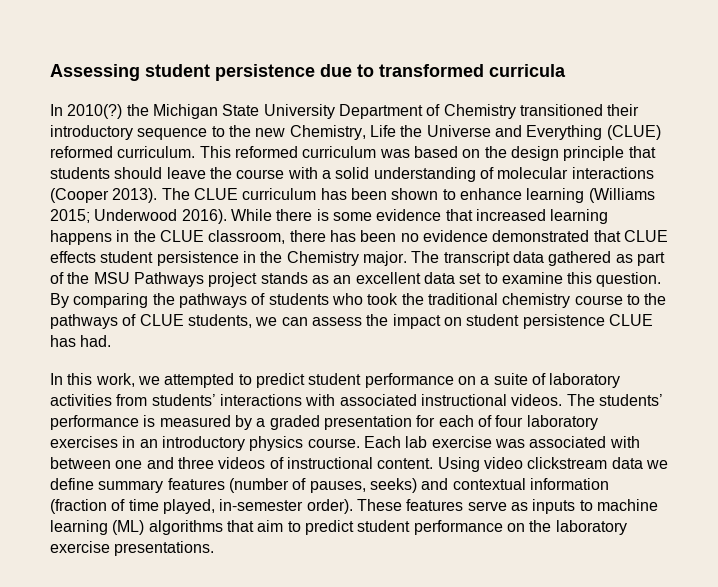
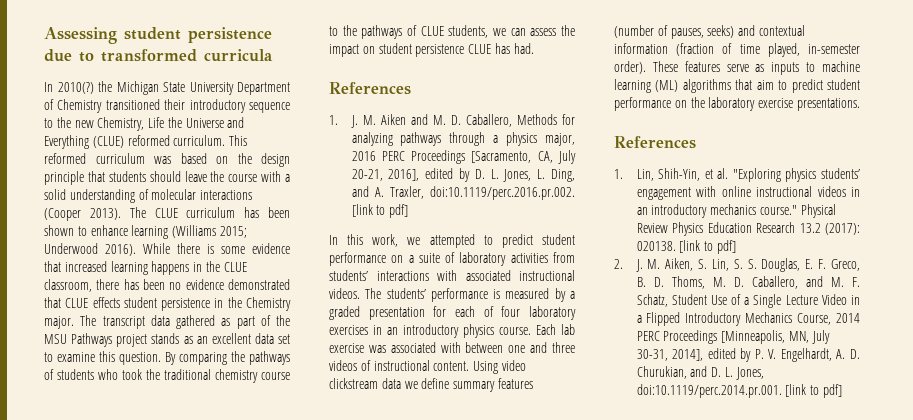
  By comparing the pathways of students who took the traditional chemistry course to the pathways of CLUE students, we can assess the impact on student persistence CLUE has had.
+ References
+ 1. J. M. Aiken and M. D. Caballero, Methods for analyzing pathways through a physics major, 2016 PERC Proceedings [Sacramento, CA, July 20-21, 2016], edited by D. L. Jones, L. Ding, and A. Traxler, doi:10.1119/perc.2016.pr.002. [link to pdf]
  These features serve as inputs to machine learning (ML) algorithms that aim to predict student performance on the laboratory exercise presentations.
+ References
+ 1. Lin, Shih-Yin, et al. "Exploring physics students’ engagement with online instructional videos in an introductory mechanics course." Physical Review Physics Education Research 13.2 (2017): 020138. [link to pdf]
+ 2. J. M. Aiken, S. Lin, S. S. Douglas, E. F. Greco, B. D. Thoms, M. D. Caballero, and M. F. Schatz, Student Use of a Single Lecture Video in a Flipped Introductory Mechanics Course, 2014 PERC Proceedings [Minneapolis, MN, July 30-31, 2014], edited by P. V. Engelhardt, A. D. Churukian, and D. L. Jones, doi:10.1119/perc.2014.pr.001. [link to pdf]

